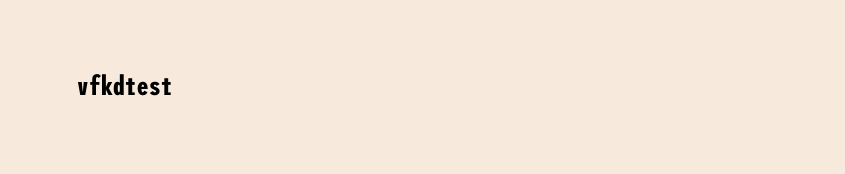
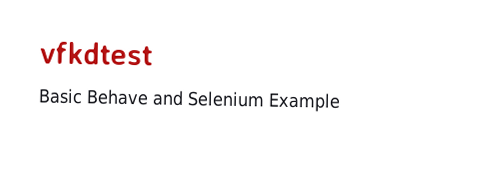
+ Basic Behave and Selenium Example

